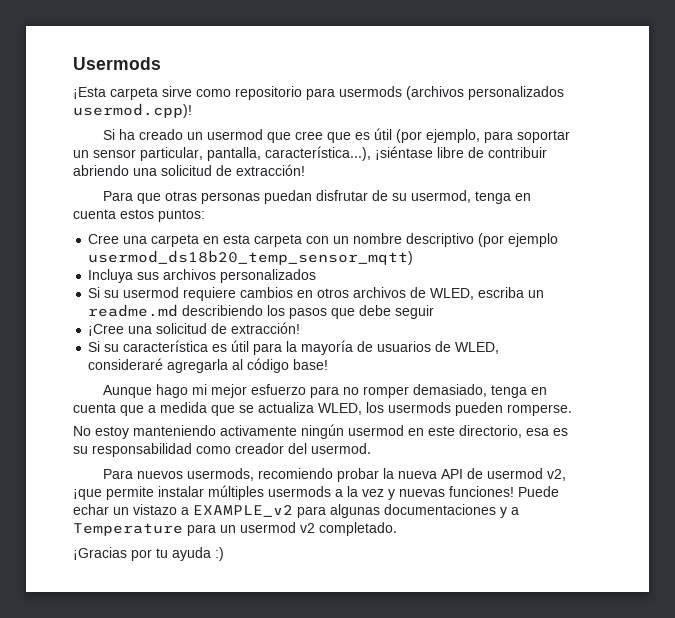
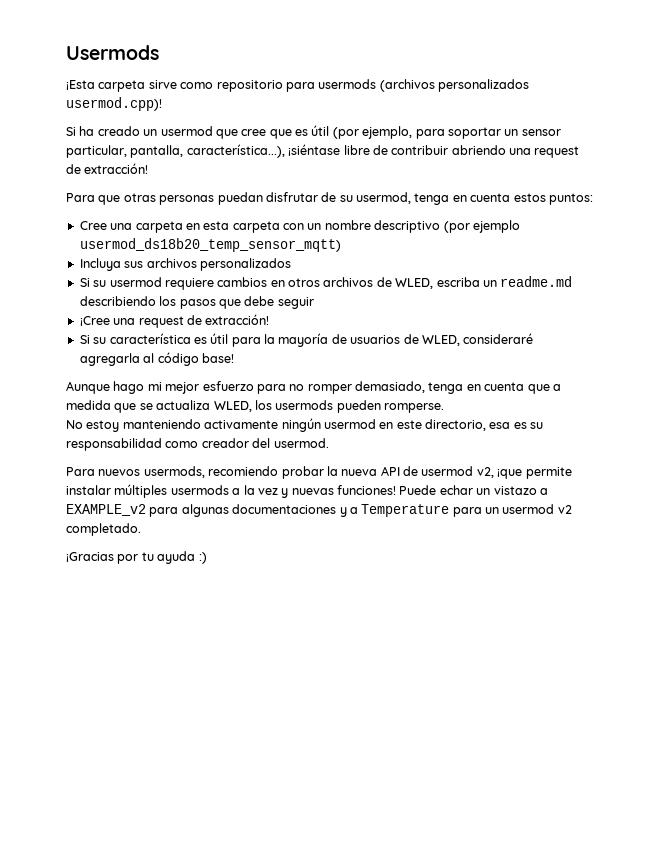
- Si ha creado un usermod que cree que es útil (por ejemplo, para soportar un sensor particular, pantalla, característica...), ¡siéntase libre de contribuir abriendo una solicitud de extracción!
+ Si ha creado un usermod que cree que es útil (por ejemplo, para soportar un sensor particular, pantalla, característica...), ¡siéntase libre de contribuir abriendo una request de extracción!
- ¡Cree una solicitud de extracción!
+ ¡Cree una request de extracción!

